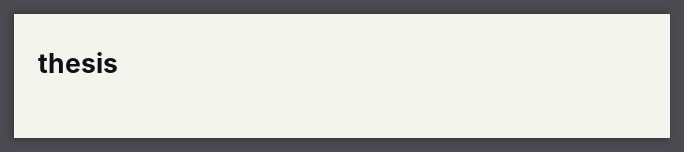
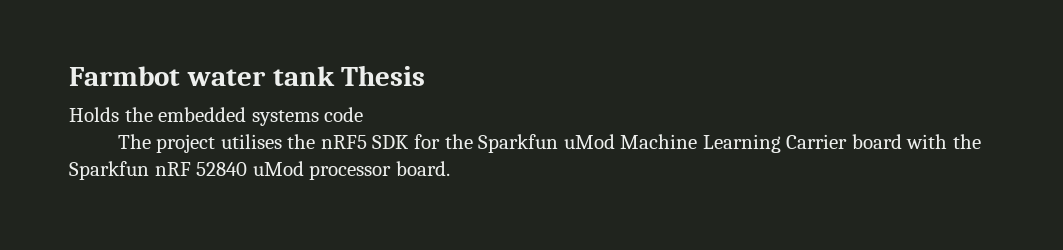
- thesis
+ Farmbot water tank Thesis
+ Holds the embedded systems code
+ The project utilises the nRF5 SDK for the Sparkfun uMod Machine Learning Carrier board with the Sparkfun nRF 52840 uMod processor board.

